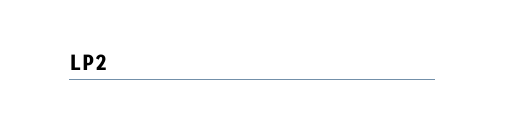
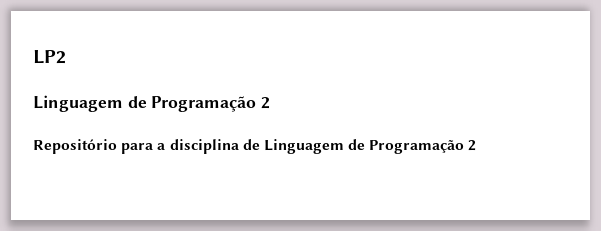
  LP2
+ Linguagem de Programação 2
+ Repositório para a disciplina de Linguagem de Programação 2

